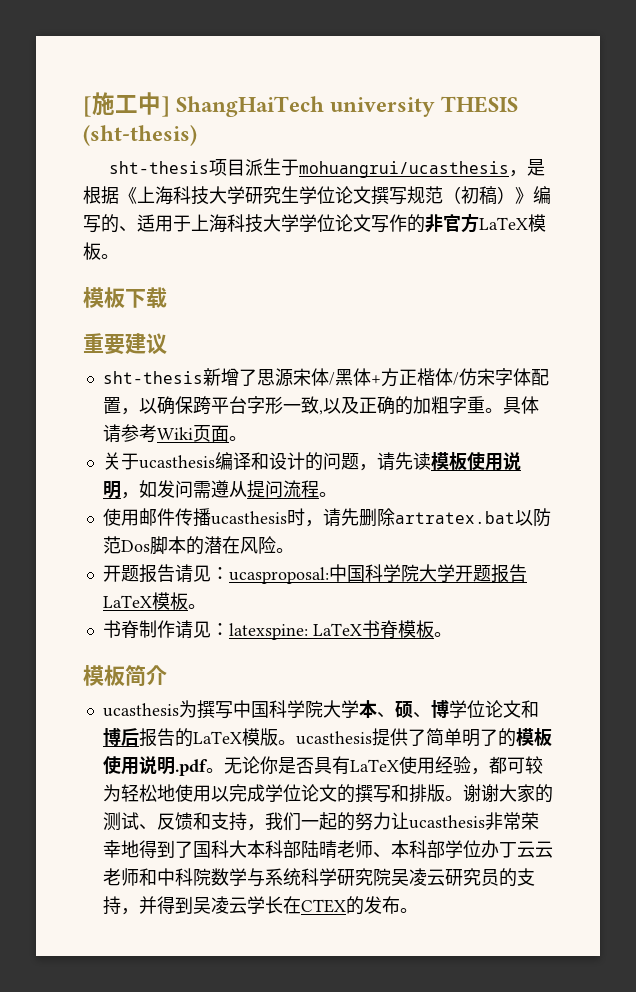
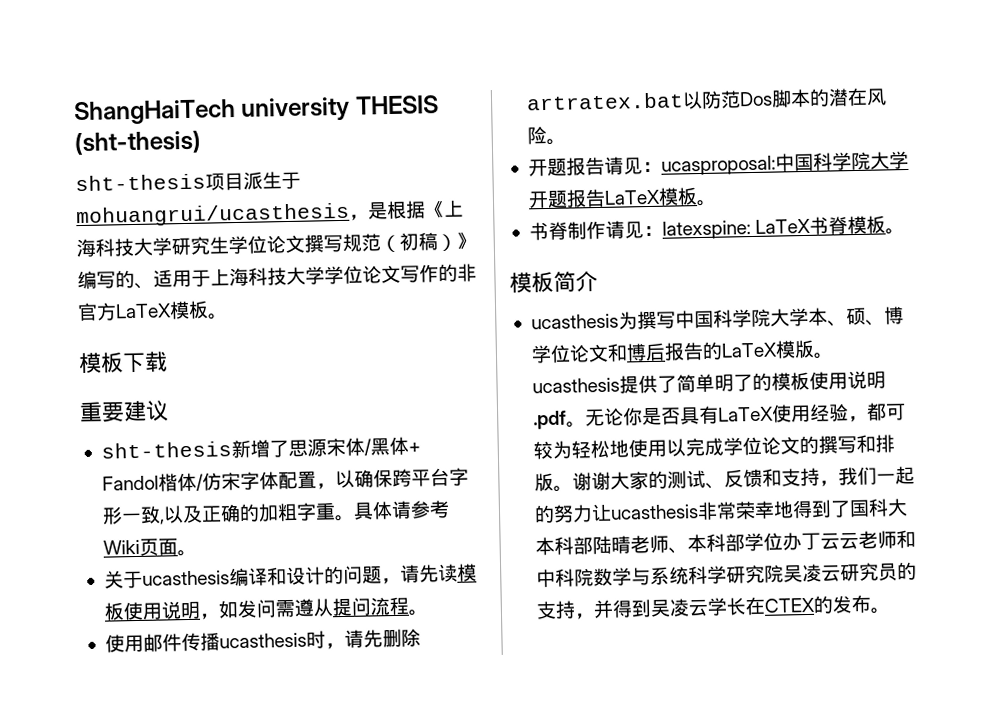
- [施工中] ShangHaiTech university THESIS (sht-thesis)
+ ShangHaiTech university THESIS (sht-thesis)
- sht-thesis新增了思源宋体/黑体+方正楷体/仿宋字体配置，以确保跨平台字形一致,以及正确的加粗字重。
+ sht-thesis新增了思源宋体/黑体+ Fandol楷体/仿宋字体配置，以确保跨平台字形一致,以及正确的加粗字重。

